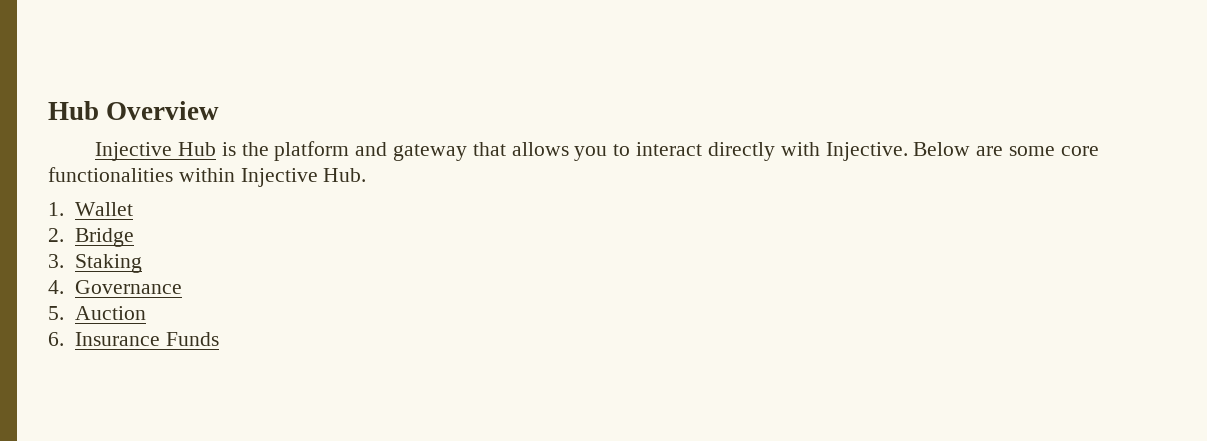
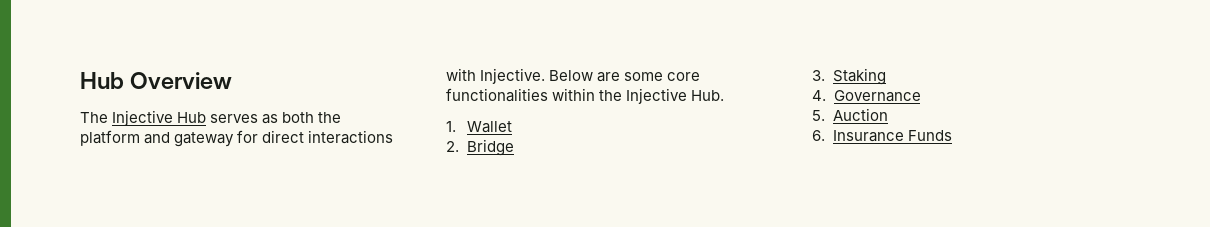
- Injective Hub is the platform and gateway that allows you to interact directly with Injective.
+ The Injective Hub serves as both the platform and gateway for direct interactions with Injective.
- Below are some core functionalities within Injective Hub.
+ Below are some core functionalities within the Injective Hub.

